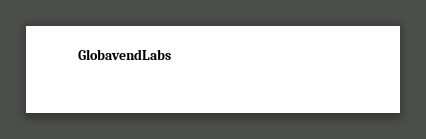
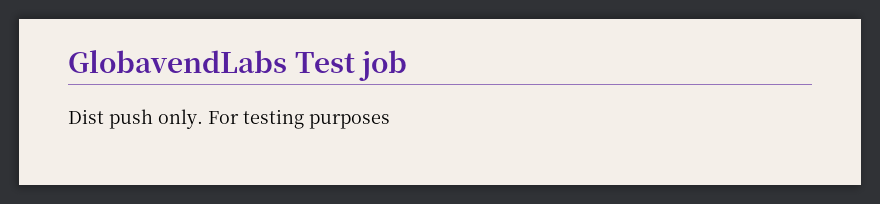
- GlobavendLabs
+ GlobavendLabs Test job
+ Dist push only. For testing purposes

